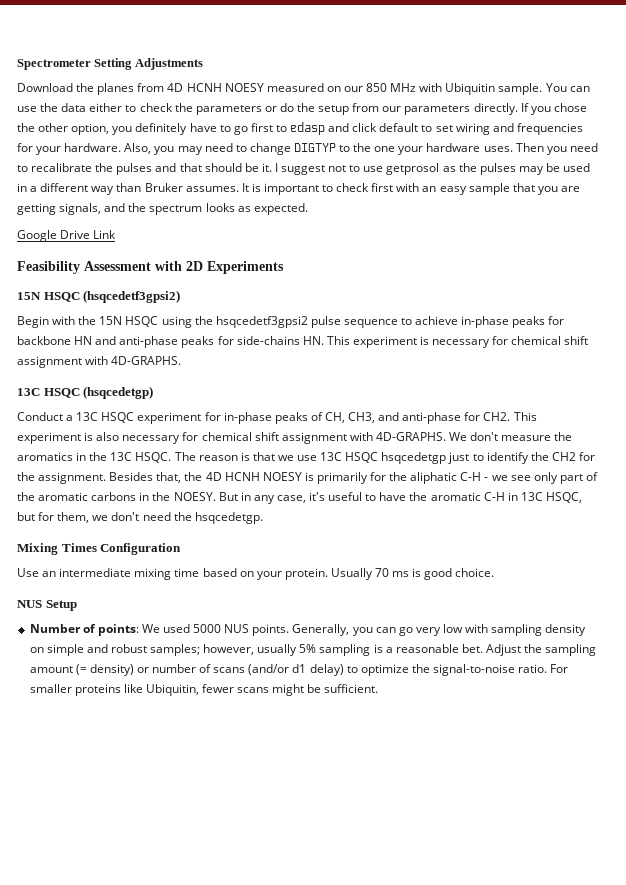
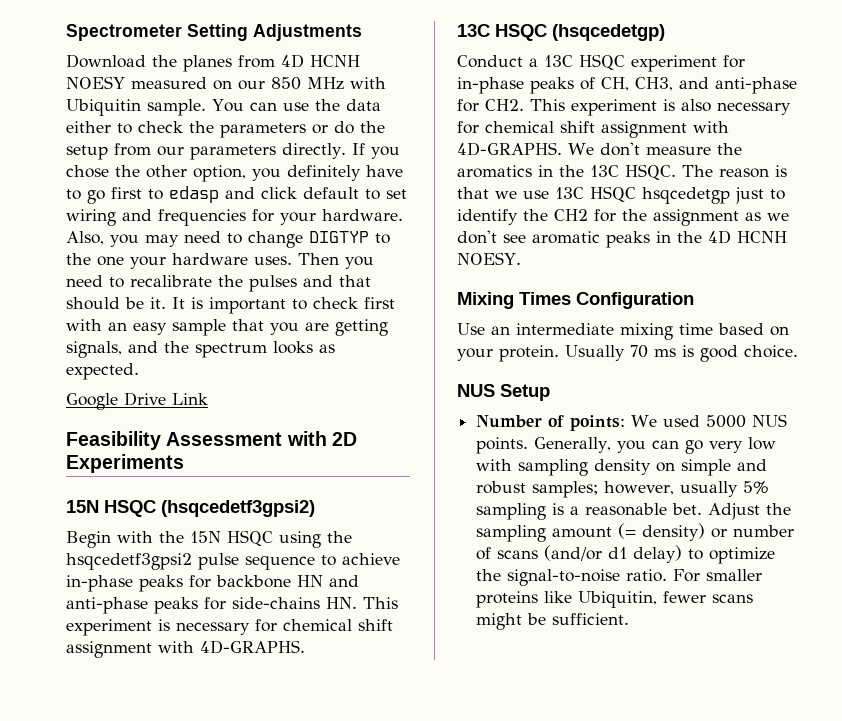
- I suggest not to use getprosol as the pulses may be used in a different way than Bruker assumes.
- The reason is that we use 13C HSQC hsqcedetgp just to identify the CH2 for the assignment. Besides that, the 4D HCNH NOESY is primarily for the aliphatic C-H - we see only part of the aromatic carbons in the NOESY. But in any case, it's useful to have the aromatic C-H in 13C HSQC, but for them, we don't need the hsqcedetgp.
+ The reason is that we use 13C HSQC hsqcedetgp just to identify the CH2 for the assignment as we don't see aromatic peaks in the 4D HCNH NOESY.

